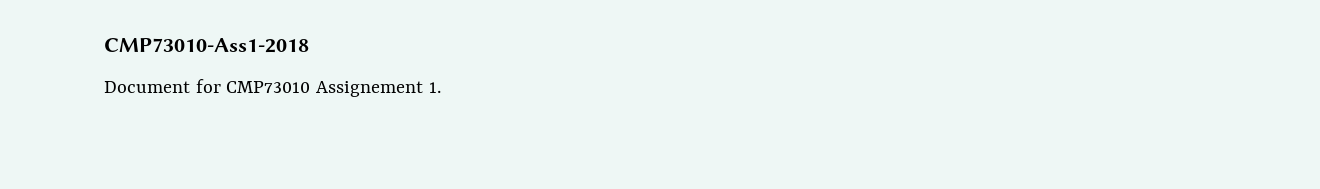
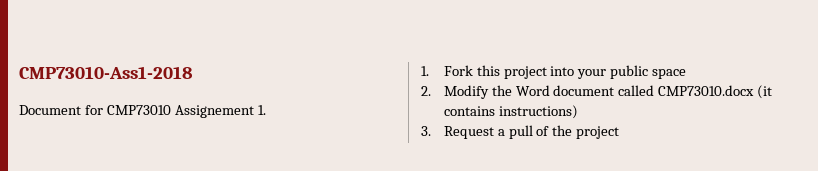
+ 1. Fork this project into your public space
+ 2. Modify the Word document called CMP73010.docx (it contains instructions)
+ 3. Request a pull of the project

